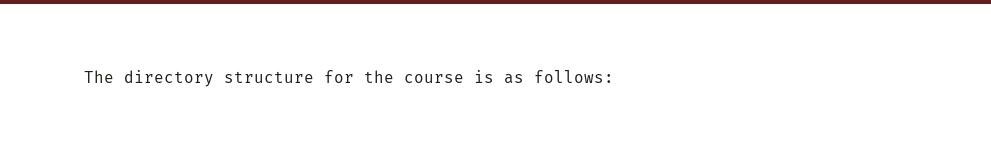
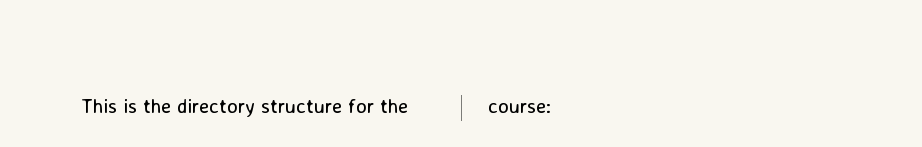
- The directory structure for the course is as follows:
+ This is the directory structure for the course:

